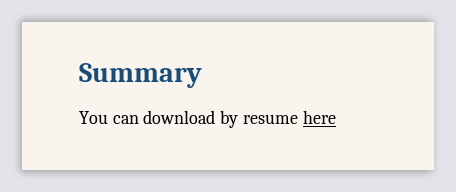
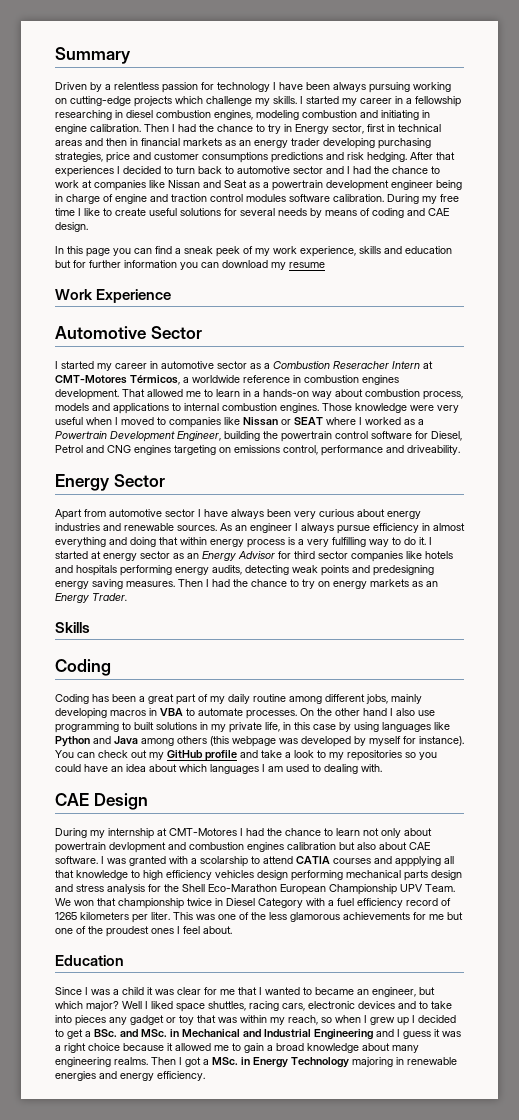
- You can download by resume here
+ Driven by a relentless passion for technology I have been always pursuing working on cutting-edge projects which challenge my skills. I started my career in a fellowship researching in diesel combustion engines, modeling combustion and initiating in engine calibration. Then I had the chance to try in Energy sector, first in technical areas and then in financial markets as an energy trader developing purchasing strategies, price and customer consumptions predictions and risk hedging. After that experiences I decided to turn back to automotive sector and I had the chance to work at companies like Nissan and Seat as a powertrain development engineer being in charge of engine and traction control modules software calibration. During my free time I like to create useful solutions for several needs by means of coding and CAE design.
+ In this page you can find a sneak peek of my work experience, skills and education but for further information you can download my resume
+ Work Experience
+ Automotive Sector
+ I started my career in automotive sector as a Combustion Reseracher Intern at CMT-Motores Térmicos, a worldwide reference in combustion engines development. That allowed me to learn in a hands-on way about combustion process, models and applications to internal combustion engines. Those knowledge were very useful when I moved to companies like Nissan or SEAT where I worked as a Powertrain Development Engineer, building the powertrain control software for Diesel, Petrol and CNG engines targeting on emissions control, performance and driveability.
+ Energy Sector
+ Apart from automotive sector I have always been very curious about energy industries and renewable sources. As an engineer I always pursue efficiency in almost everything and doing that within energy process is a very fulfilling way to do it. I started at energy sector as an Energy Advisor for third sector companies like hotels and hospitals performing energy audits, detecting weak points and predesigning energy saving measures. Then I had the chance to try on energy markets as an Energy Trader.
+ Skills
+ Coding
+ Coding has been a great part of my daily routine among different jobs, mainly developing macros in VBA to automate processes. On the other hand I also use programming to built solutions in my private life, in this case by using languages like Python and Java among others (this webpage was developed by myself for instance). You can check out my GitHub profile and take a look to my repositories so you could have an idea about which languages I am used to dealing with.
+ CAE Design
+ During my internship at CMT-Motores I had the chance to learn not only about powertrain devlopment and combustion engines calibration but also about CAE software. I was granted with a scolarship to attend CATIA courses and appplying all that knowledge to high efficiency vehicles design performing mechanical parts design and stress analysis for the Shell Eco-Marathon European Championship UPV Team. We won that championship twice in Diesel Category with a fuel efficiency record of 1265 kilometers per liter. This was one of the less glamorous achievements for me but one of the proudest ones I feel about.
+ Education
+ Since I was a child it was clear for me that I wanted to became an engineer, but which major? Well I liked space shuttles, racing cars, electronic devices and to take into pieces any gadget or toy that was within my reach, so when I grew up I decided to get a BSc. and MSc. in Mechanical and Industrial Engineering and I guess it was a right choice because it allowed me to gain a broad knowledge about many engineering realms. Then I got a MSc. in Energy Technology majoring in renewable energies and energy efficiency.

